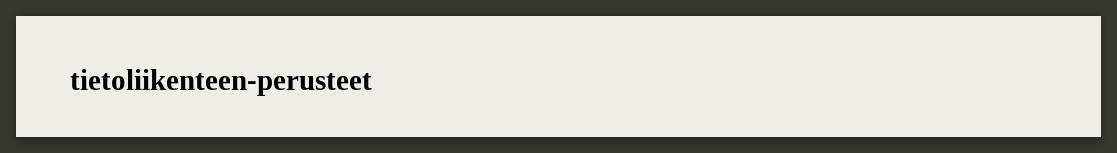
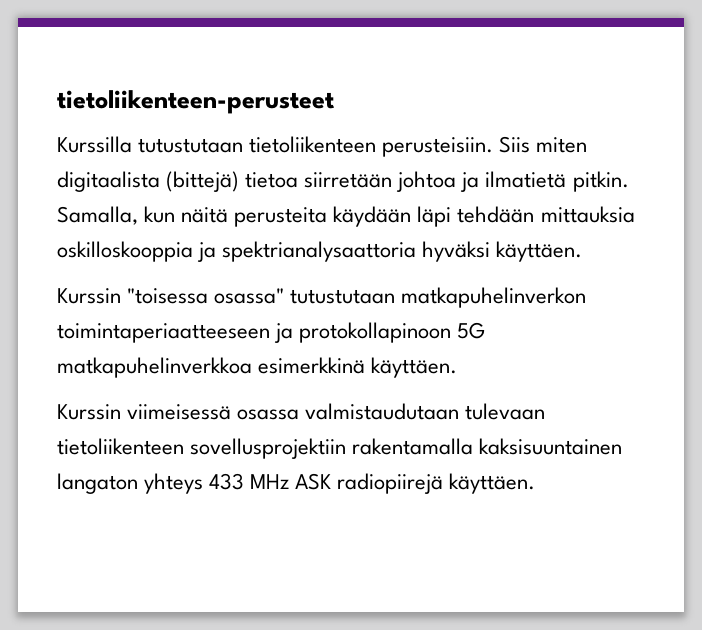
+ Kurssilla tutustutaan tietoliikenteen perusteisiin. Siis miten digitaalista (bittejä) tietoa siirretään johtoa ja ilmatietä pitkin. Samalla, kun näitä perusteita käydään läpi tehdään mittauksia oskilloskooppia ja spektrianalysaattoria hyväksi käyttäen.
+ Kurssin "toisessa osassa" tutustutaan matkapuhelinverkon toimintaperiaatteeseen ja protokollapinoon 5G matkapuhelinverkkoa esimerkkinä käyttäen.
+ Kurssin viimeisessä osassa valmistaudutaan tulevaan tietoliikenteen sovellusprojektiin rakentamalla kaksisuuntainen langaton yhteys 433 MHz ASK radiopiirejä käyttäen.

